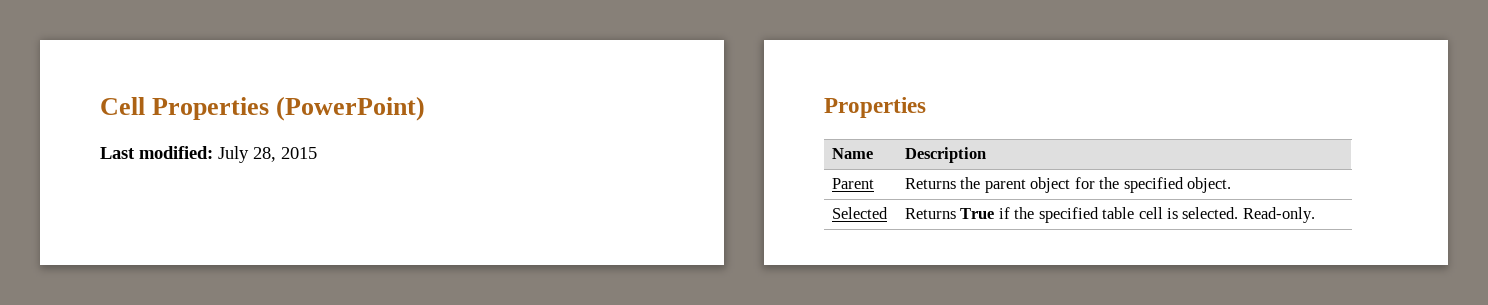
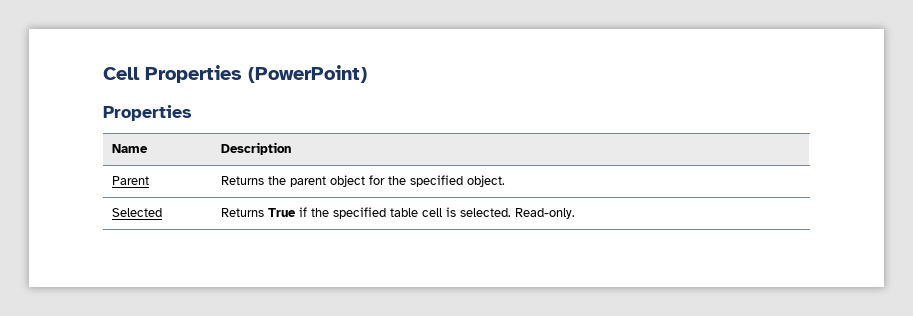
- Last modified: July 28, 2015

